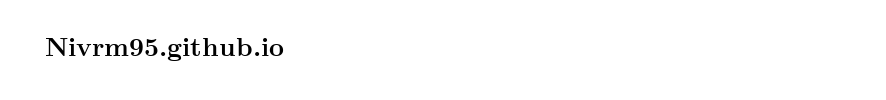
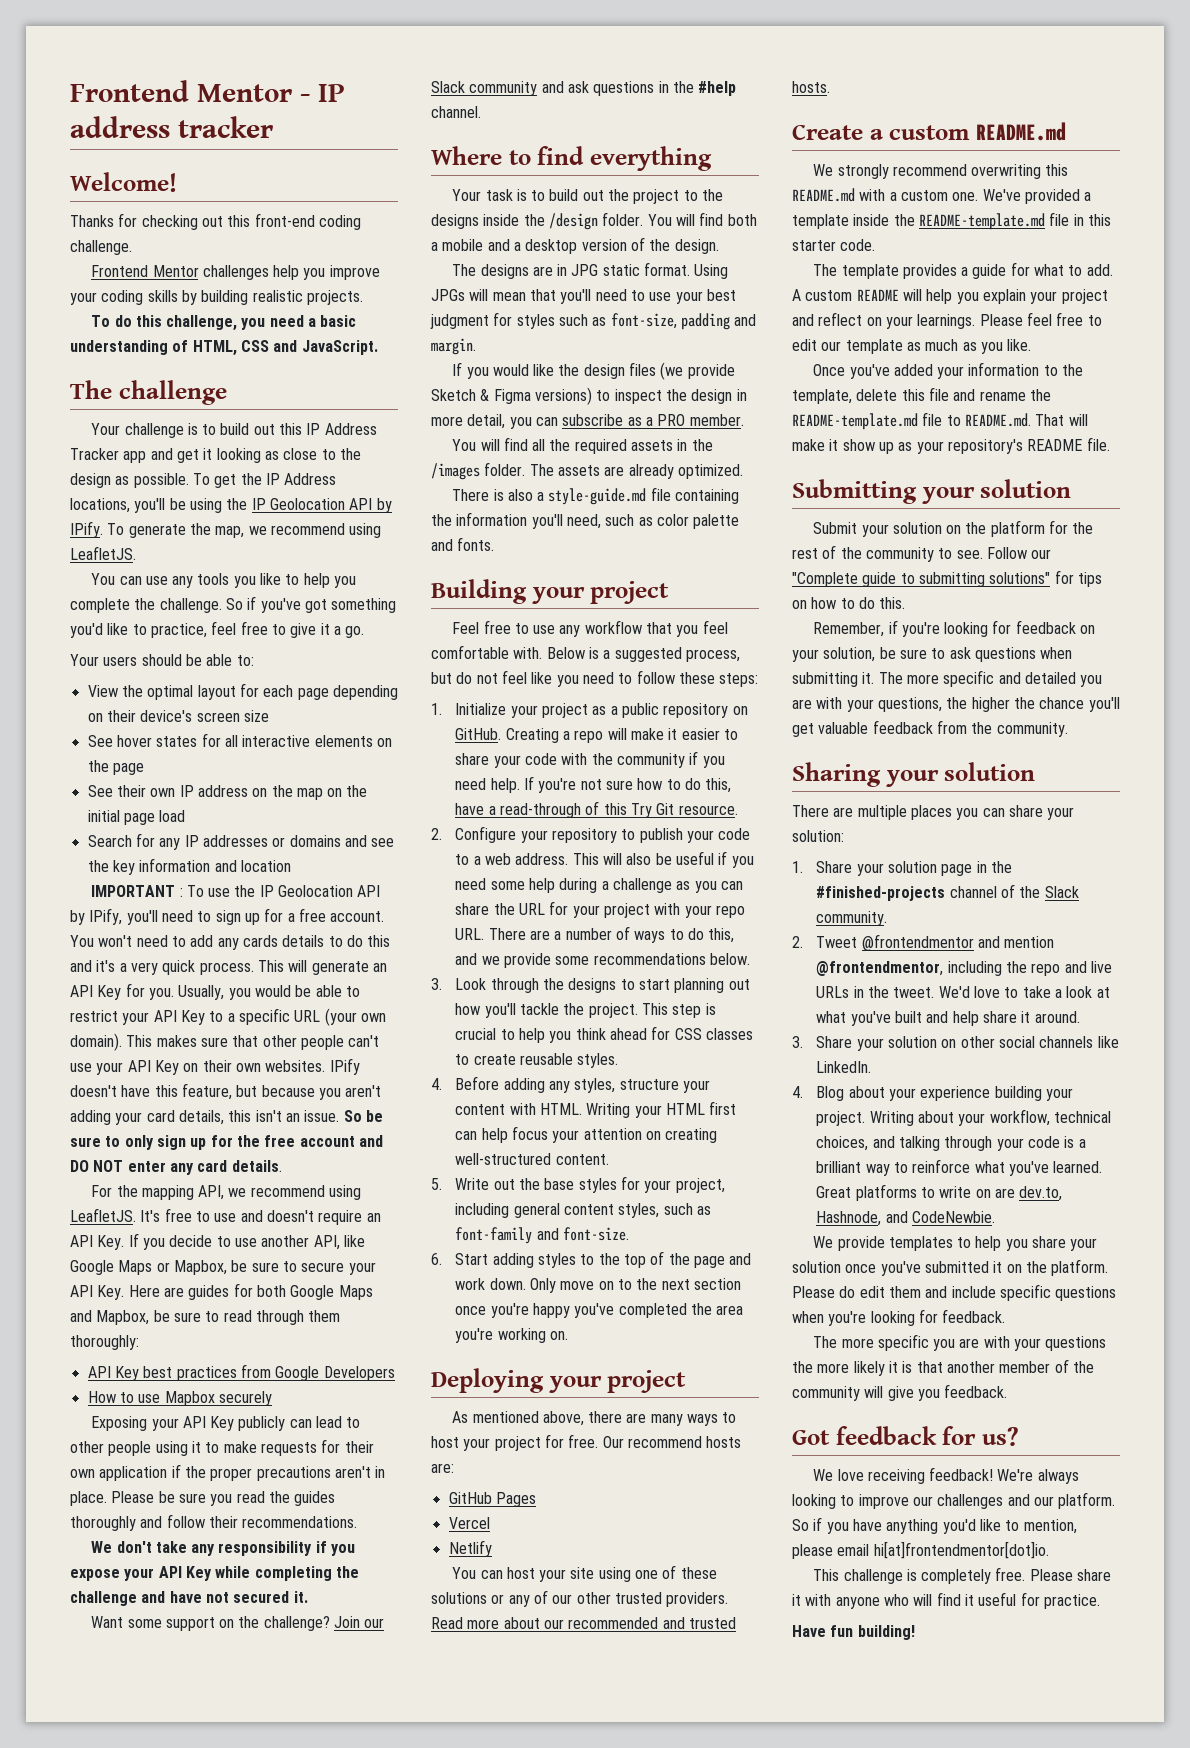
- Nivrm95.github.io
+ Frontend Mentor - IP address tracker
+ Welcome!
+ Thanks for checking out this front-end coding challenge.
+ Frontend Mentor challenges help you improve your coding skills by building realistic projects.
+ To do this challenge, you need a basic understanding of HTML, CSS and JavaScript.
+ The challenge
+ Your challenge is to build out this IP Address Tracker app and get it looking as close to the design as possible. To get the IP Address locations, you'll be using the IP Geolocation API by IPify. To generate the map, we recommend using LeafletJS.
+ You can use any tools you like to help you complete the challenge. So if you've got something you'd like to practice, feel free to give it a go.
+ Your users should be able to:
+ View the optimal layout for each page depending on their device's screen size
+ See hover states for all interactive elements on the page
+ See their own IP address on the map on the initial page load
+ Search for any IP addresses or domains and see the key information and location
+ IMPORTANT : To use the IP Geolocation API by IPify, you'll need to sign up for a free account. You won't need to add any cards details to do this and it's a very quick process. This will generate an API Key for you. Usually, you would be able to restrict your API Key to a specific URL (your own domain). This makes sure that other people can't use your API Key on their own websites. IPify doesn't have this feature, but because you aren't adding your card details, this isn't an issue. So be sure to only sign up for the free account and DO NOT enter any card details.
+ For the mapping API, we recommend using LeafletJS. It's free to use and doesn't require an API Key. If you decide to use another API, like Google Maps or Mapbox, be sure to secure your API Key. Here are guides for both Google Maps and Mapbox, be sure to read through them thoroughly:
+ API Key best practices from Google Developers
+ How to use Mapbox securely
+ Exposing your API Key publicly can lead to other people using it to make requests for their own application if the proper precautions aren't in place. Please be sure you read the guides thoroughly and follow their recommendations.
+ We don't take any responsibility if you expose your API Key while completing the challenge and have not secured it.
+ Want some support on the challenge? Join our Slack community and ask questions in the #help channel.
+ Where to find everything
+ Your task is to build out the project to the designs inside the /design folder. You will find both a mobile and a desktop version of the design.
+ The designs are in JPG static format. Using JPGs will mean that you'll need to use your best judgment for styles such as font-size, padding and margin.
+ If you would like the design files (we provide Sketch & Figma versions) to inspect the design in more detail, you can subscribe as a PRO member.
+ You will find all the required assets in the /images folder. The assets are already optimized.
+ There is also a style-guide.md file containing the information you'll need, such as color palette and fonts.
+ Building your project
+ Feel free to use any workflow that you feel comfortable with. Below is a suggested process, but do not feel like you need to follow these steps:
+ 1. Initialize your project as a public repository on GitHub. Creating a repo will make it easier to share your code with the community if you need help. If you're not sure how to do this, have a read-through of this Try Git resource.
+ 2. Configure your repository to publish your code to a web address. This will also be useful if you need some help during a challenge as you can share the URL for your project with your repo URL. There are a number of ways to do this, and we provide some recommendations below.
+ 3. Look through the designs to start planning out how you'll tackle the project. This step is crucial to help you think ahead for CSS classes to create reusable styles.
+ 4. Before adding any styles, structure your content with HTML. Writing your HTML first can help focus your attention on creating well-structured content.
+ 5. Write out the base styles for your project, including general content styles, such as font-family and font-size.
+ 6. Start adding styles to the top of the page and work down. Only move on to the next section once you're happy you've completed the area you're working on.
+ Deploying your project
+ As mentioned above, there are many ways to host your project for free. Our recommend hosts are:
+ GitHub Pages
+ Vercel
+ Netlify
+ You can host your site using one of these solutions or any of our other trusted providers. Read more about our recommended and trusted hosts.
+ Create a custom README.md
+ We strongly recommend overwriting this README.md with a custom one. We've provided a template inside the README-template.md file in this starter code.
+ The template provides a guide for what to add. A custom README will help you explain your project and reflect on your learnings. Please feel free to edit our template as much as you like.
+ Once you've added your information to the template, delete this file and rename the README-template.md file to README.md. That will make it show up as your repository's README file.
+ Submitting your solution
+ Submit your solution on the platform for the rest of the community to see. Follow our "Complete guide to submitting solutions" for tips on how to do this.
+ Remember, if you're looking for feedback on your solution, be sure to ask questions when submitting it. The more specific and detailed you are with your questions, the higher the chance you'll get valuable feedback from the community.
+ Sharing your solution
+ There are multiple places you can share your solution:
+ 1. Share your solution page in the #finished-projects channel of the Slack community.
+ 2. Tweet @frontendmentor and mention @frontendmentor, including the repo and live URLs in the tweet. We'd love to take a look at what you've built and help share it around.
+ 3. Share your solution on other social channels like LinkedIn.
+ 4. Blog about your experience building your project. Writing about your workflow, technical choices, and talking through your code is a brilliant way to reinforce what you've learned. Great platforms to write on are dev.to, Hashnode, and CodeNewbie.
+ We provide templates to help you share your solution once you've submitted it on the platform. Please do edit them and include specific questions when you're looking for feedback.
+ The more specific you are with your questions the more likely it is that another member of the community will give you feedback.
+ Got feedback for us?
+ We love receiving feedback! We're always looking to improve our challenges and our platform. So if you have anything you'd like to mention, please email hi[at]frontendmentor[dot]io.
+ This challenge is completely free. Please share it with anyone who will find it useful for practice.
+ Have fun building!

